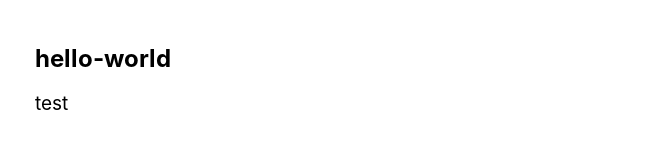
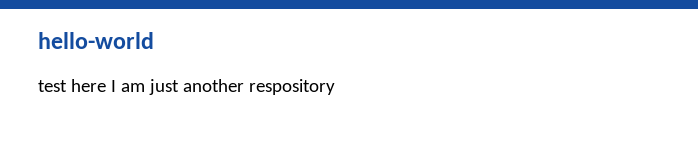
- test
+ test here I am just another respository

